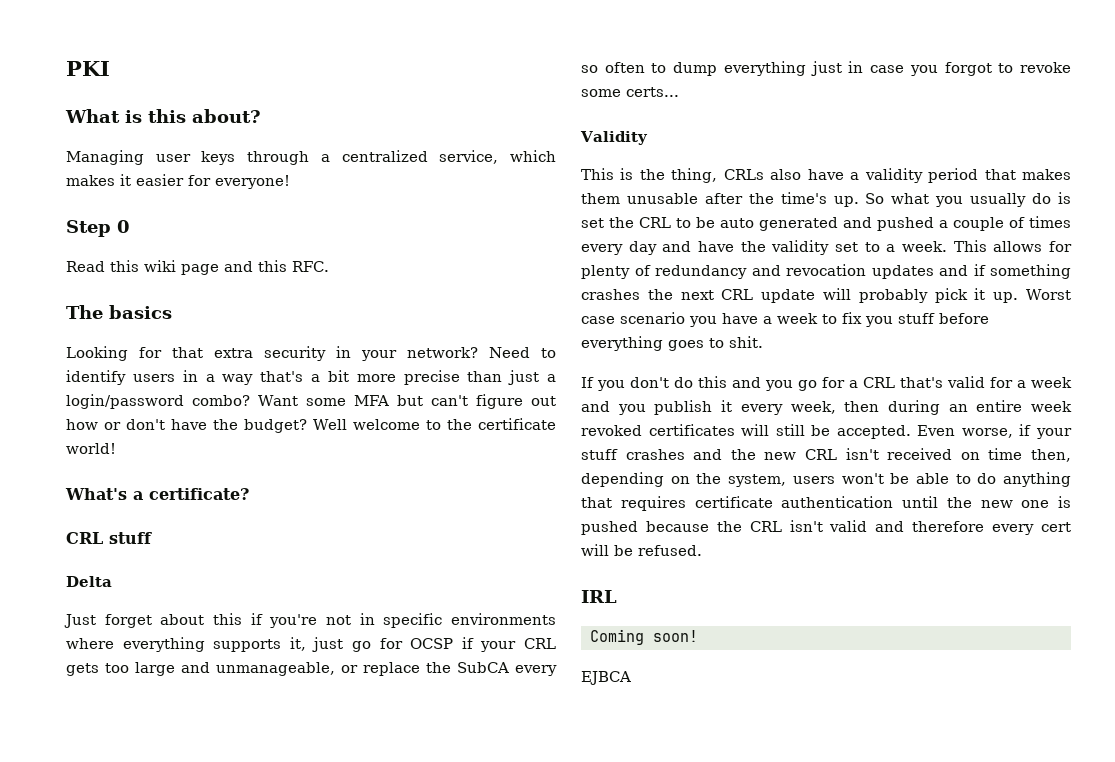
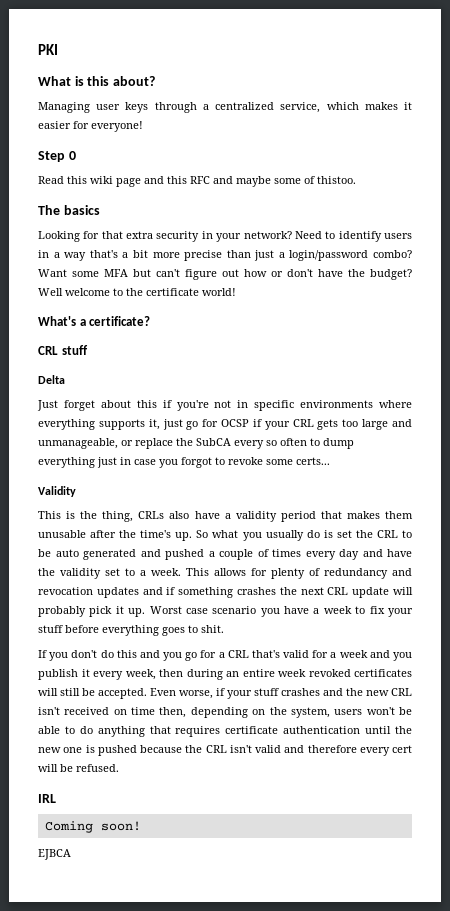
- Read this wiki page and this RFC.
+ Read this wiki page and this RFC and maybe some of thistoo.
- Worst case scenario you have a week to fix you stuff before everything goes to shit.
+ Worst case scenario you have a week to fix your stuff before everything goes to shit.

